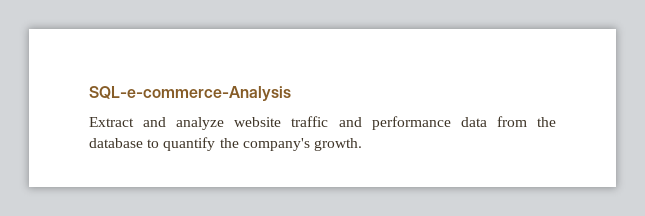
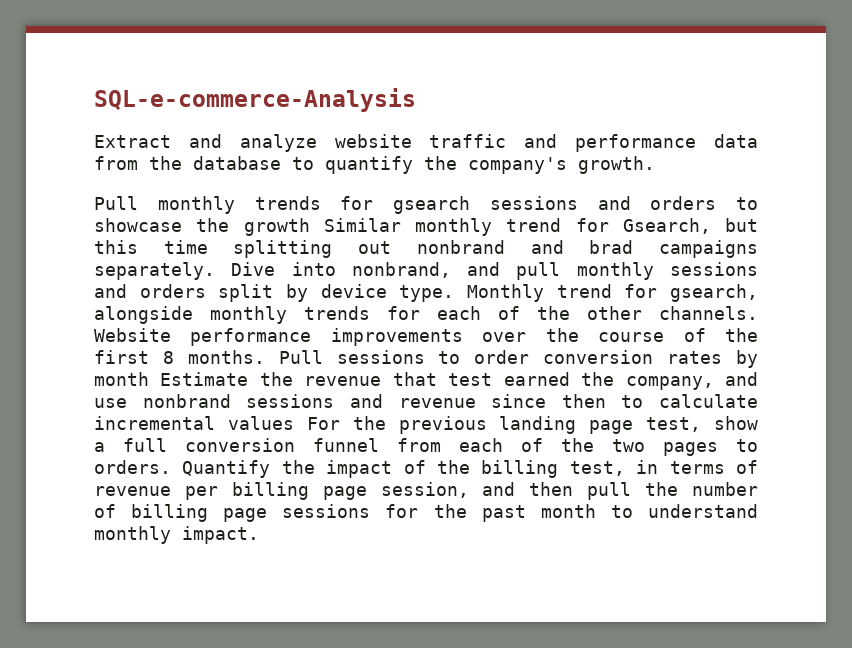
+ Pull monthly trends for gsearch sessions and orders to showcase the growth Similar monthly trend for Gsearch, but this time splitting out nonbrand and brad campaigns separately. Dive into nonbrand, and pull monthly sessions and orders split by device type. Monthly trend for gsearch, alongside monthly trends for each of the other channels. Website performance improvements over the course of the first 8 months. Pull sessions to order conversion rates by month Estimate the revenue that test earned the company, and use nonbrand sessions and revenue since then to calculate incremental values For the previous landing page test, show a full conversion funnel from each of the two pages to orders. Quantify the impact of the billing test, in terms of revenue per billing page session, and then pull the number of billing page sessions for the past month to understand monthly impact.

